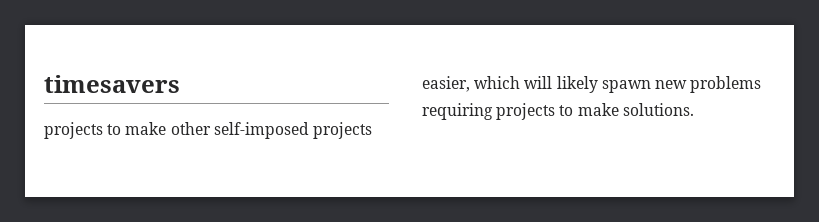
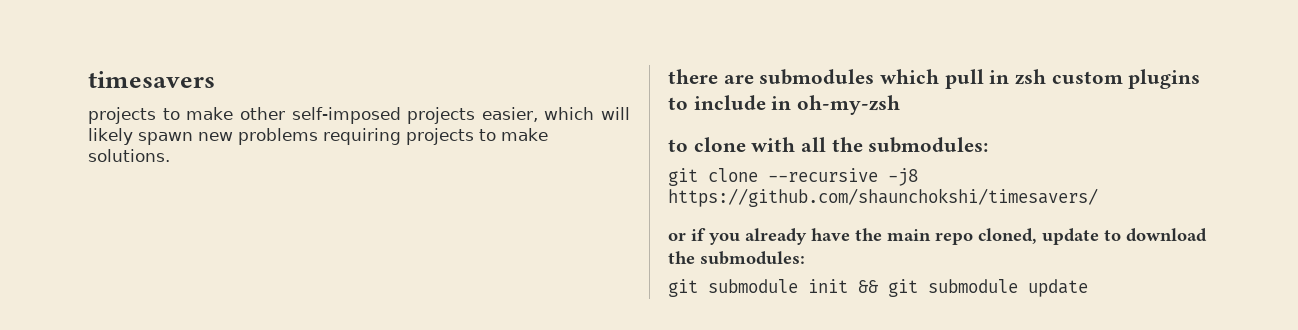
+ there are submodules which pull in zsh custom plugins to include in oh-my-zsh
+ to clone with all the submodules:
+ git clone --recursive -j8 https://github.com/shaunchokshi/timesavers/
+ or if you already have the main repo cloned, update to download the submodules:
+ git submodule init && git submodule update

